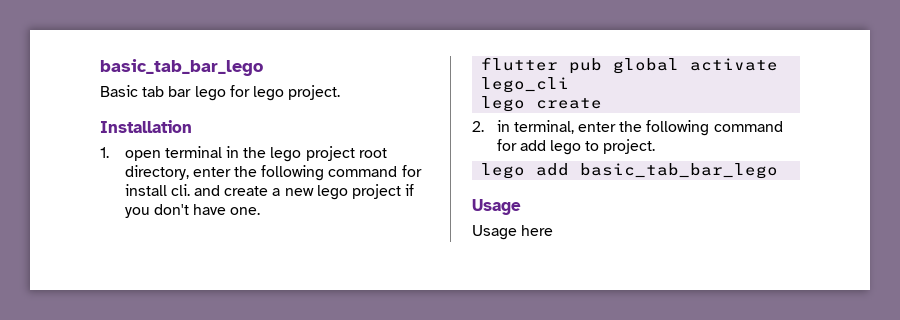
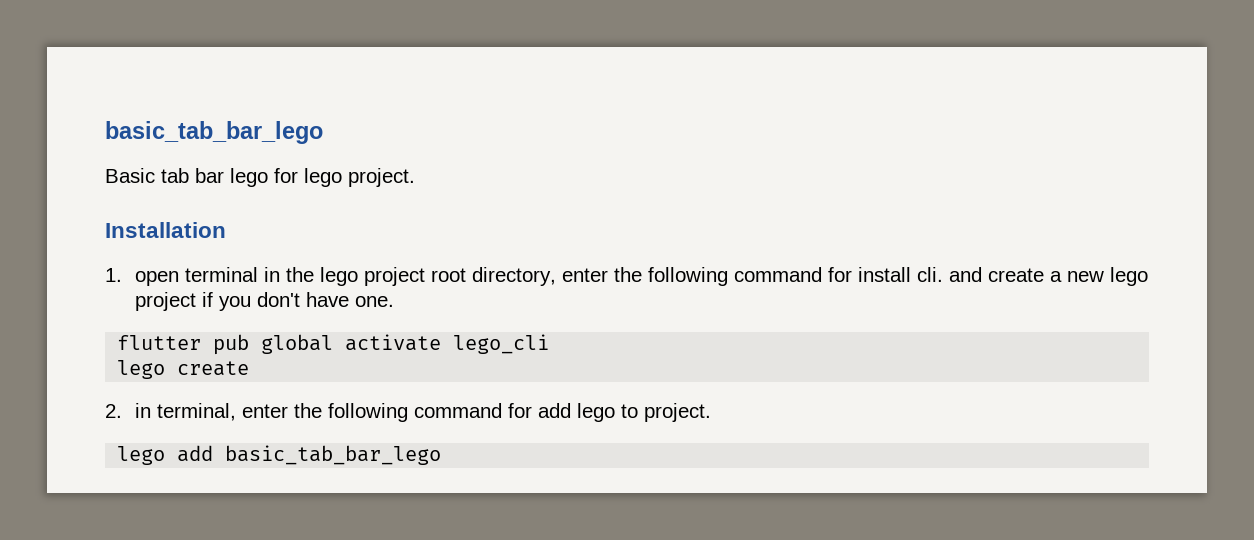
  lego add basic_tab_bar_lego
- Usage
- Usage here

